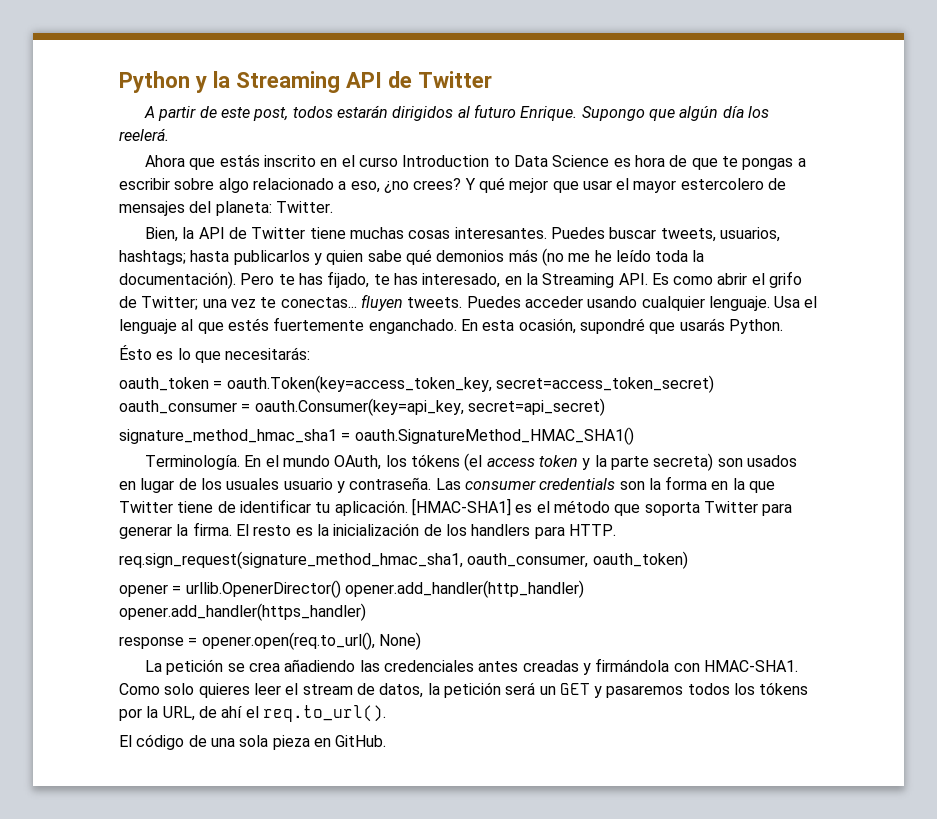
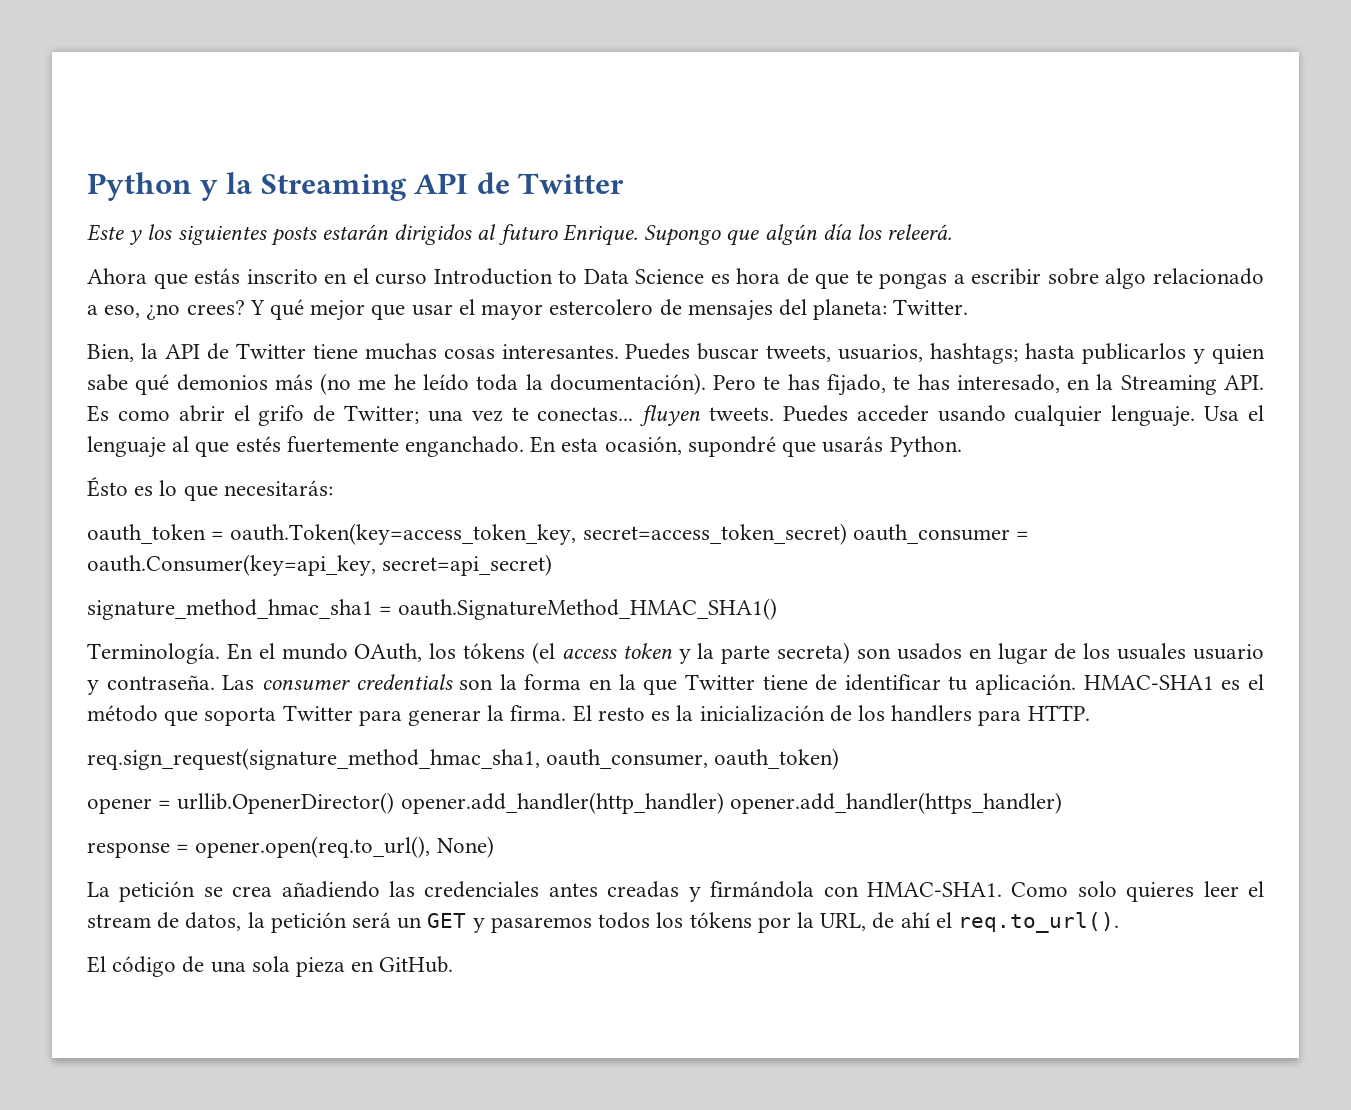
- A partir de este post, todos estarán dirigidos al futuro Enrique.
+ Este y los siguientes posts estarán dirigidos al futuro Enrique.
- Supongo que algún día los reelerá.
+ Supongo que algún día los releerá.
- [HMAC-SHA1] es el método que soporta Twitter para generar la firma.
+ HMAC-SHA1 es el método que soporta Twitter para generar la firma.

